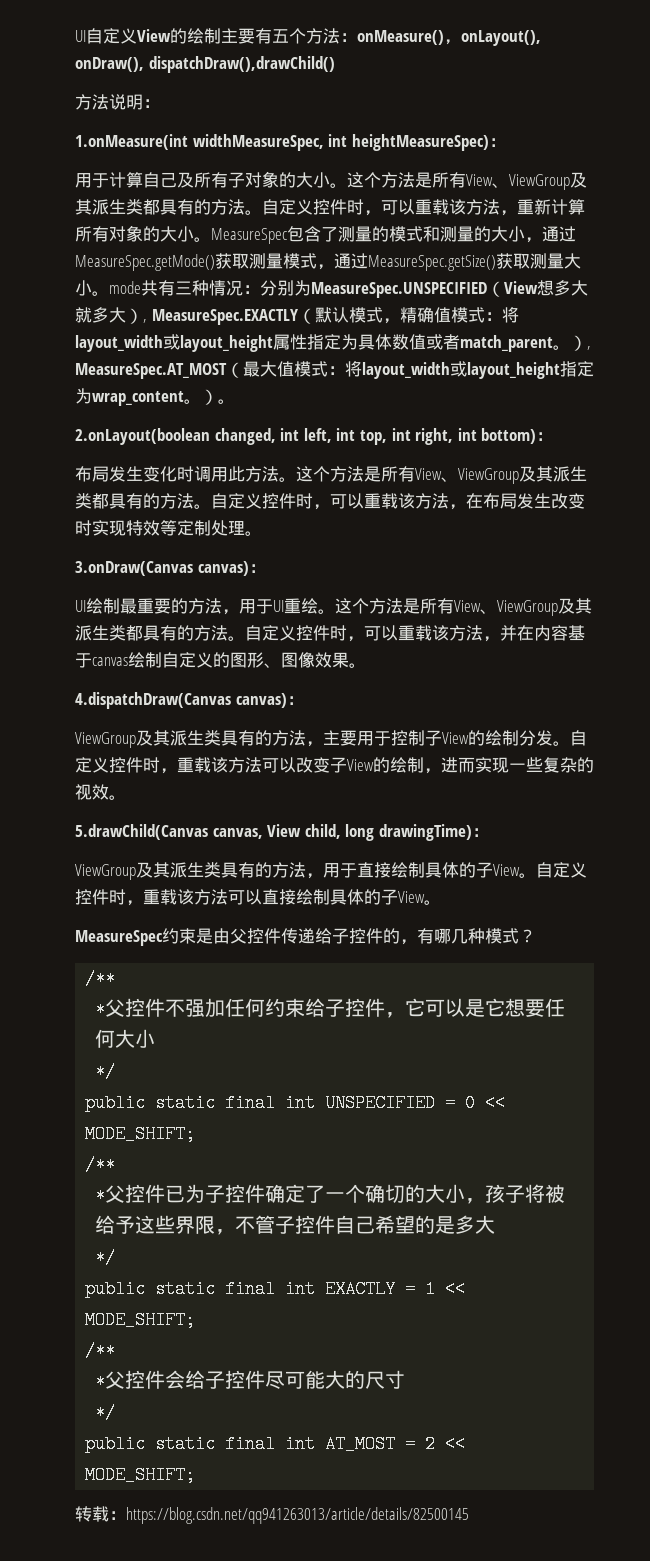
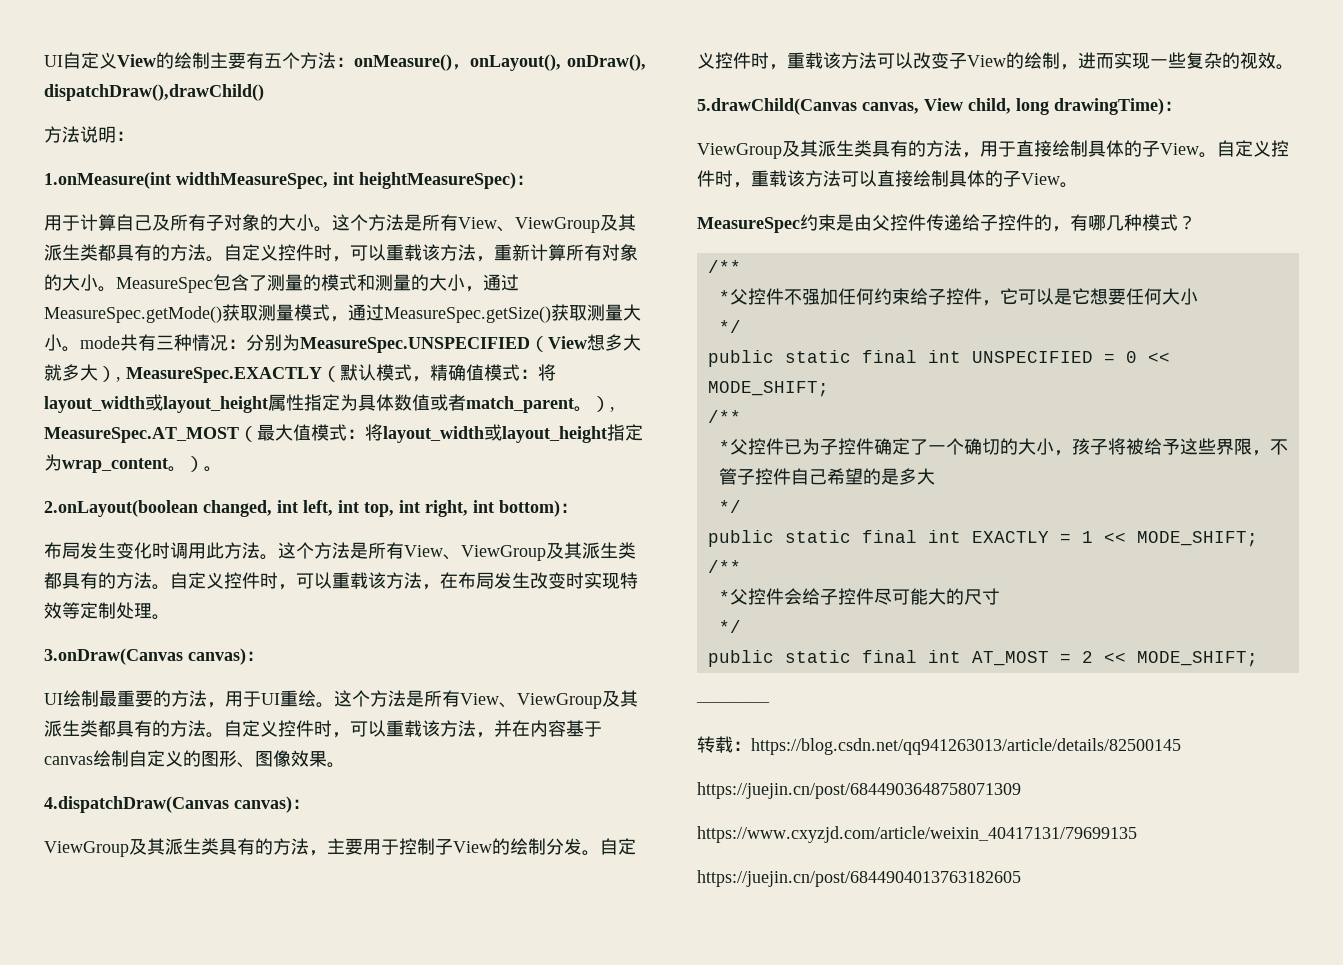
+ ————
+ https://juejin.cn/post/6844903648758071309
+ https://www.cxyzjd.com/article/weixin_40417131/79699135
+ https://juejin.cn/post/6844904013763182605

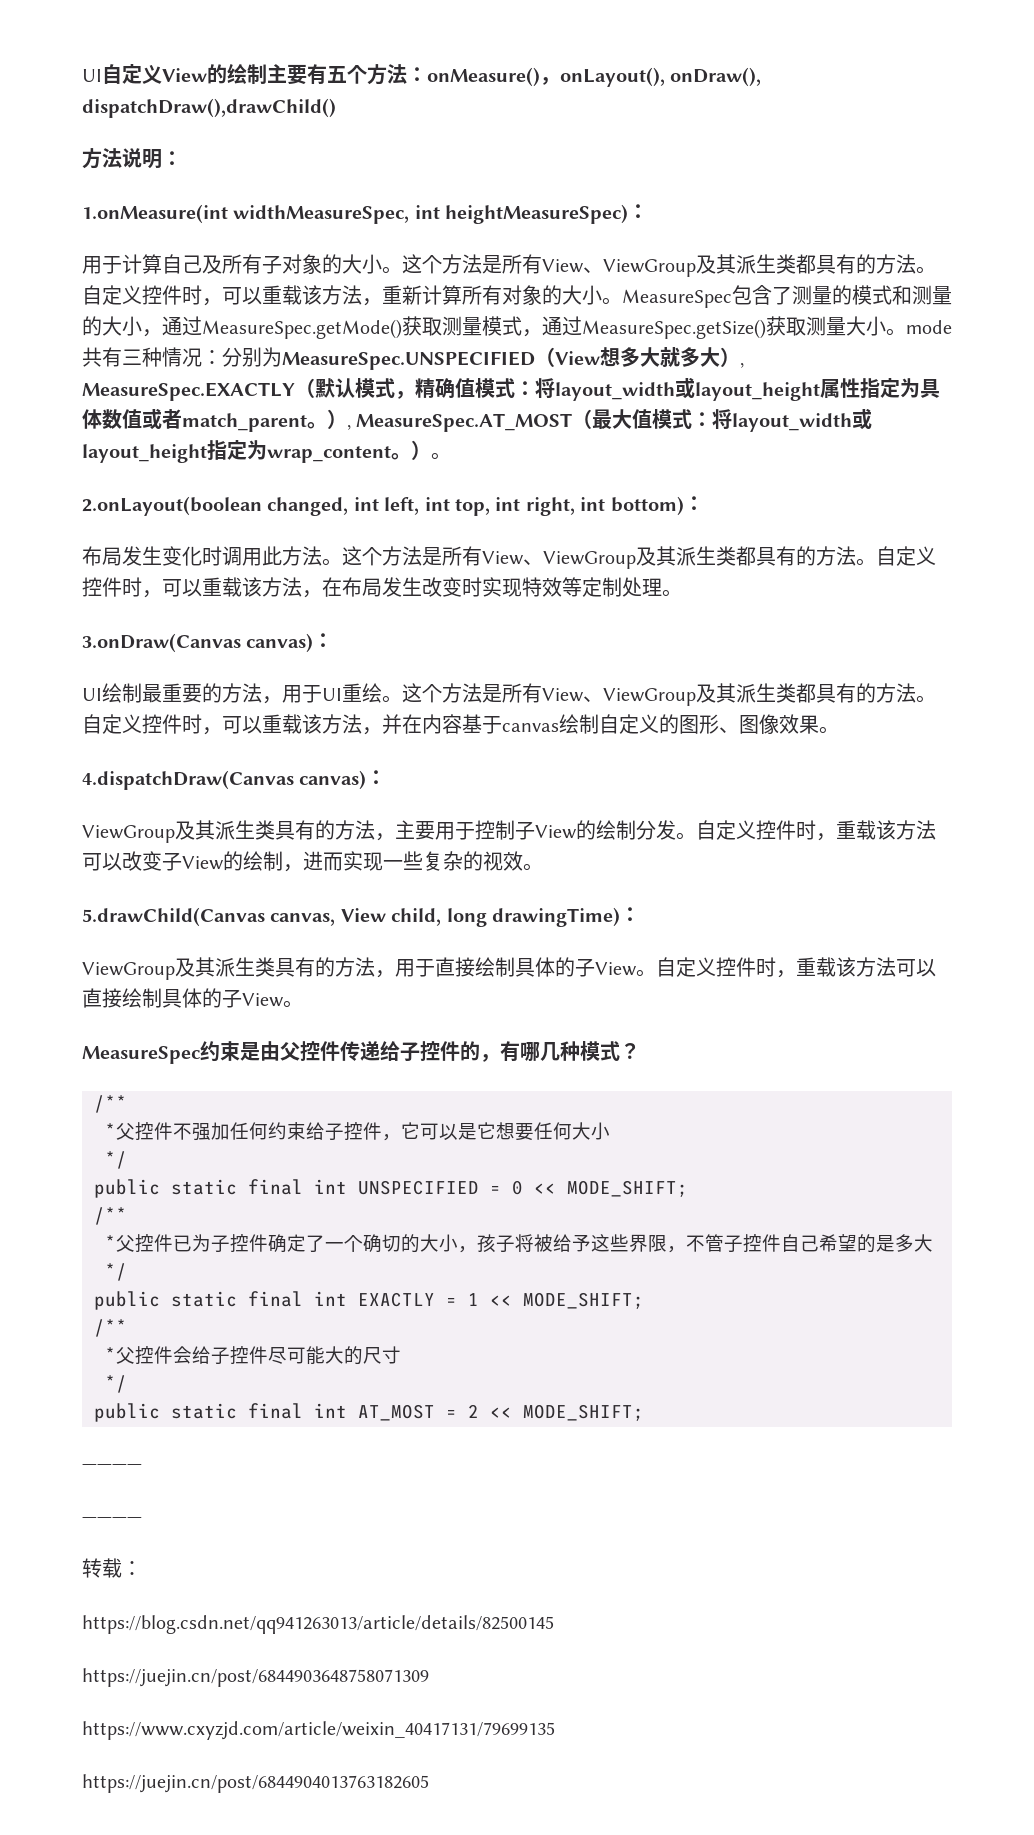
  public static final int AT_MOST = 2 << MODE_SHIFT;
+ ————
- 转载：https://blog.csdn.net/qq941263013/article/details/82500145
+ 转载：
+ https://blog.csdn.net/qq941263013/article/details/82500145

